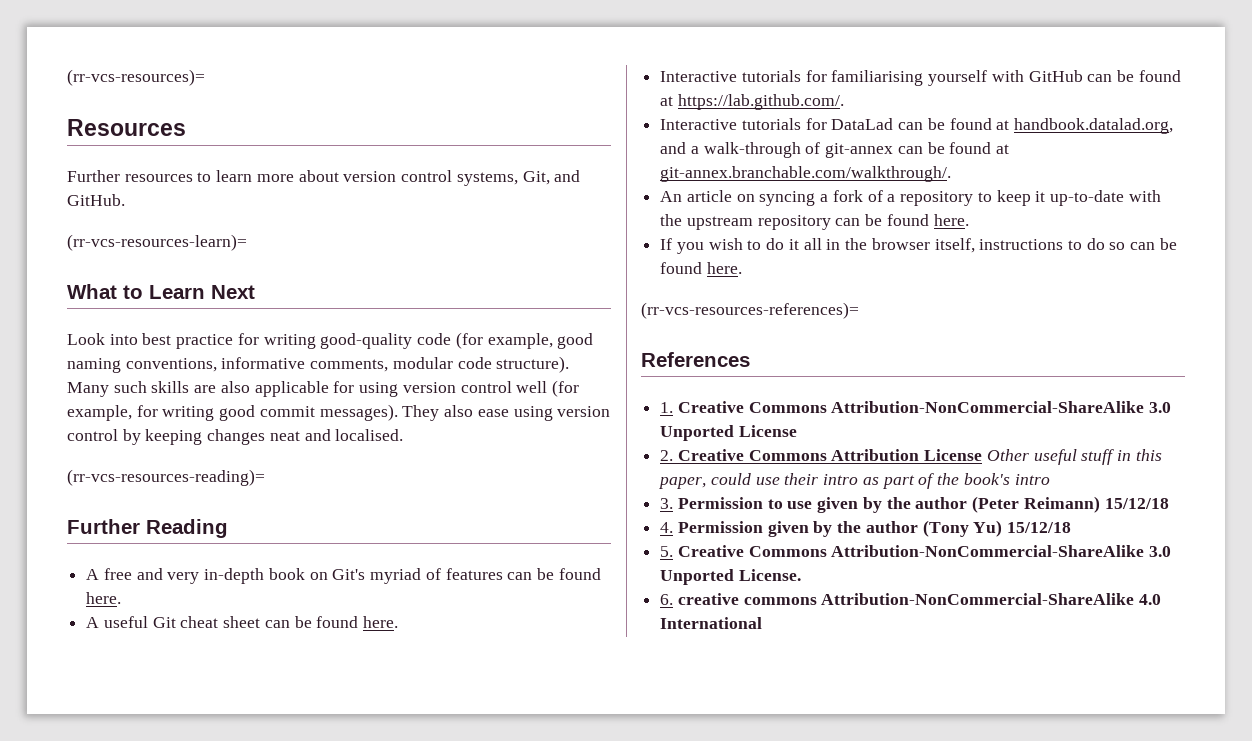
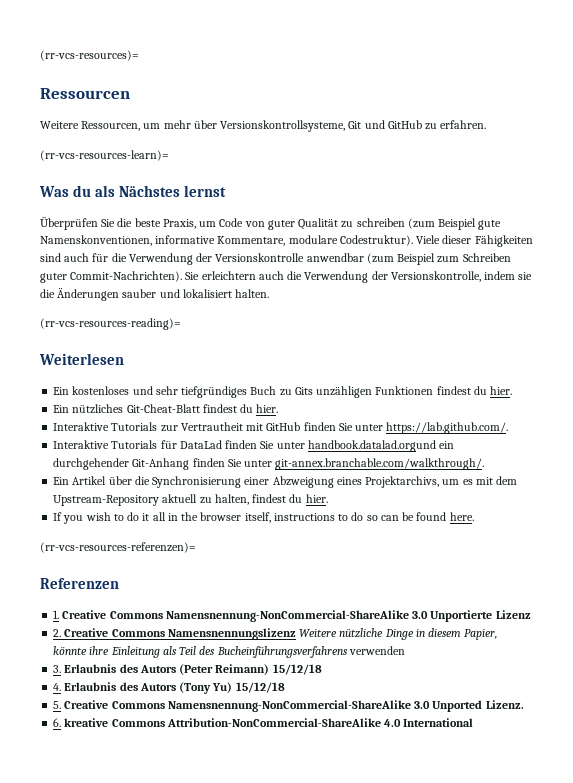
- Resources
- Further resources to learn more about version control systems, Git, and GitHub.
+ Ressourcen
+ Weitere Ressourcen, um mehr über Versionskontrollsysteme, Git und GitHub zu erfahren.
  (rr-vcs-resources-learn)=
- What to Learn Next
- Look into best practice for writing good-quality code (for example, good naming conventions, informative comments, modular code structure). Many such skills are also applicable for using version control well (for example, for writing good commit messages). They also ease using version control by keeping changes neat and localised.
+ Was du als Nächstes lernst
+ Überprüfen Sie die beste Praxis, um Code von guter Qualität zu schreiben (zum Beispiel gute Namenskonventionen, informative Kommentare, modulare Codestruktur). Viele dieser Fähigkeiten sind auch für die Verwendung der Versionskontrolle anwendbar (zum Beispiel zum Schreiben guter Commit-Nachrichten). Sie erleichtern auch die Verwendung der Versionskontrolle, indem sie die Änderungen sauber und lokalisiert halten.
  (rr-vcs-resources-reading)=
- Further Reading
- A free and very in-depth book on Git's myriad of features can be found here.
- A useful Git cheat sheet can be found here.
- Interactive tutorials for familiarising yourself with GitHub can be found at https://lab.github.com/.
- Interactive tutorials for DataLad can be found at handbook.datalad.org, and a walk-through of git-annex can be found at git-annex.branchable.com/walkthrough/.
- An article on syncing a fork of a repository to keep it up-to-date with the upstream repository can be found here.
+ Weiterlesen
+ Ein kostenloses und sehr tiefgründiges Buch zu Gits unzähligen Funktionen findest du hier.
+ Ein nützliches Git-Cheat-Blatt findest du hier.
+ Interaktive Tutorials zur Vertrautheit mit GitHub finden Sie unter https://lab.github.com/.
+ Interaktive Tutorials für DataLad finden Sie unter handbook.datalad.orgund ein durchgehender Git-Anhang finden Sie unter git-annex.branchable.com/walkthrough/.
+ Ein Artikel über die Synchronisierung einer Abzweigung eines Projektarchivs, um es mit dem Upstream-Repository aktuell zu halten, findest du hier.
- (rr-vcs-resources-references)=
- References
+ (rr-vcs-resources-referenzen)=
+ Referenzen
- 1. Creative Commons Attribution-NonCommercial-ShareAlike 3.0 Unported License
+ 1. Creative Commons Namensnennung-NonCommercial-ShareAlike 3.0 Unportierte Lizenz
- 2. Creative Commons Attribution License Other useful stuff in this paper, could use their intro as part of the book's intro
- 3. Permission to use given by the author (Peter Reimann) 15/12/18
+ 2. Creative Commons Namensnennungslizenz Weitere nützliche Dinge in diesem Papier, könnte ihre Einleitung als Teil des Bucheinführungsverfahrens verwenden
+ 3. Erlaubnis des Autors (Peter Reimann) 15/12/18
- 4. Permission given by the author (Tony Yu) 15/12/18
+ 4. Erlaubnis des Autors (Tony Yu) 15/12/18
- 5. Creative Commons Attribution-NonCommercial-ShareAlike 3.0 Unported License.
+ 5. Creative Commons Namensnennung-NonCommercial-ShareAlike 3.0 Unported Lizenz.
- 6. creative commons Attribution-NonCommercial-ShareAlike 4.0 International
+ 6. kreative Commons Attribution-NonCommercial-ShareAlike 4.0 International

